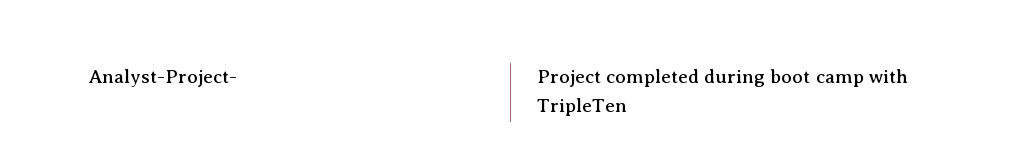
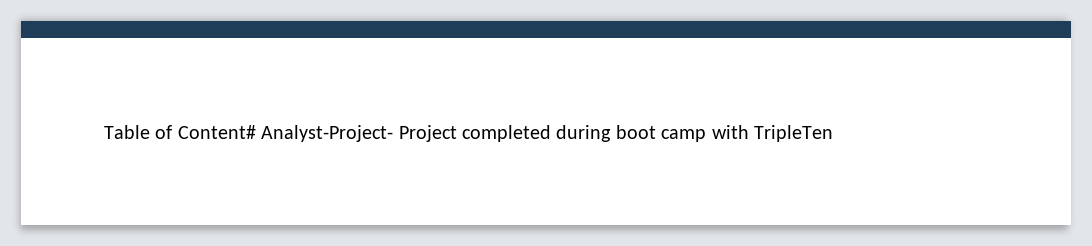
- Analyst-Project-
- Project completed during boot camp with TripleTen
+ Table of Content# Analyst-Project- Project completed during boot camp with TripleTen

